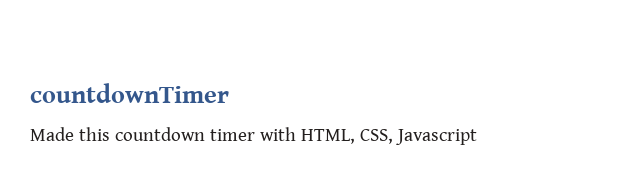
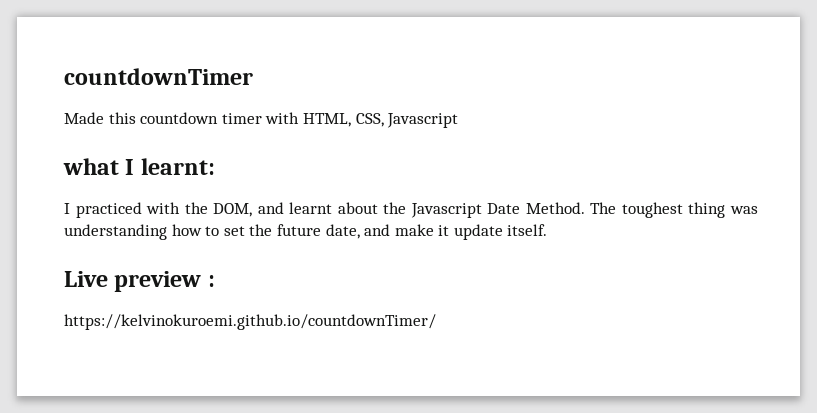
+ what I learnt:
+ I practiced with the DOM, and learnt about the Javascript Date Method. The toughest thing was understanding how to set the future date, and make it update itself.
+ Live preview :
+ https://kelvinokuroemi.github.io/countdownTimer/

